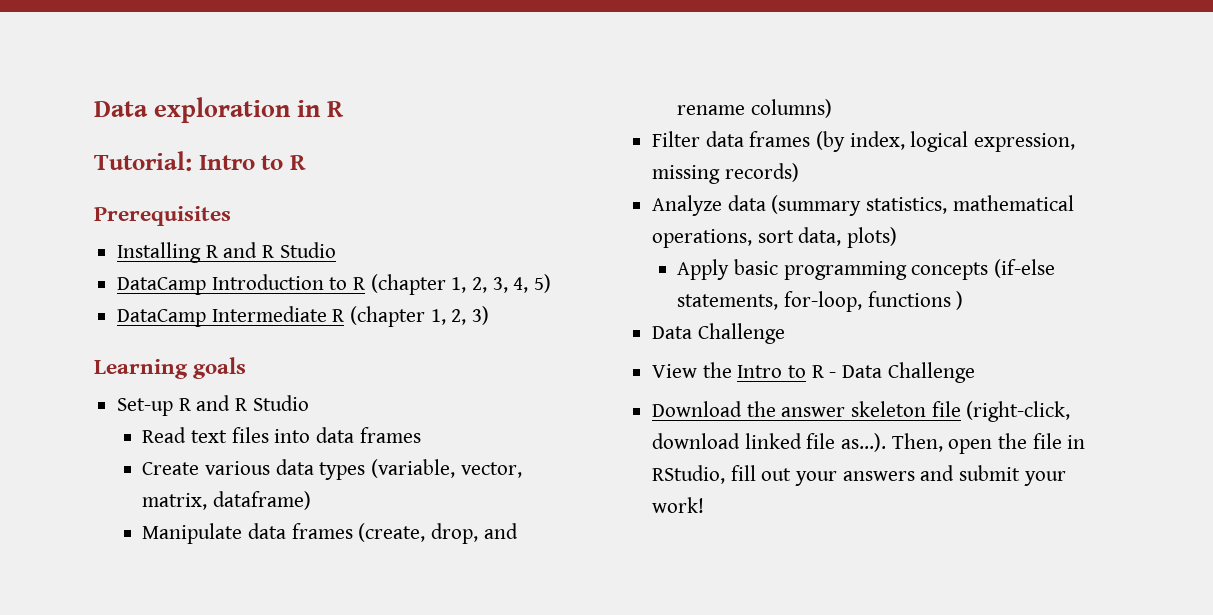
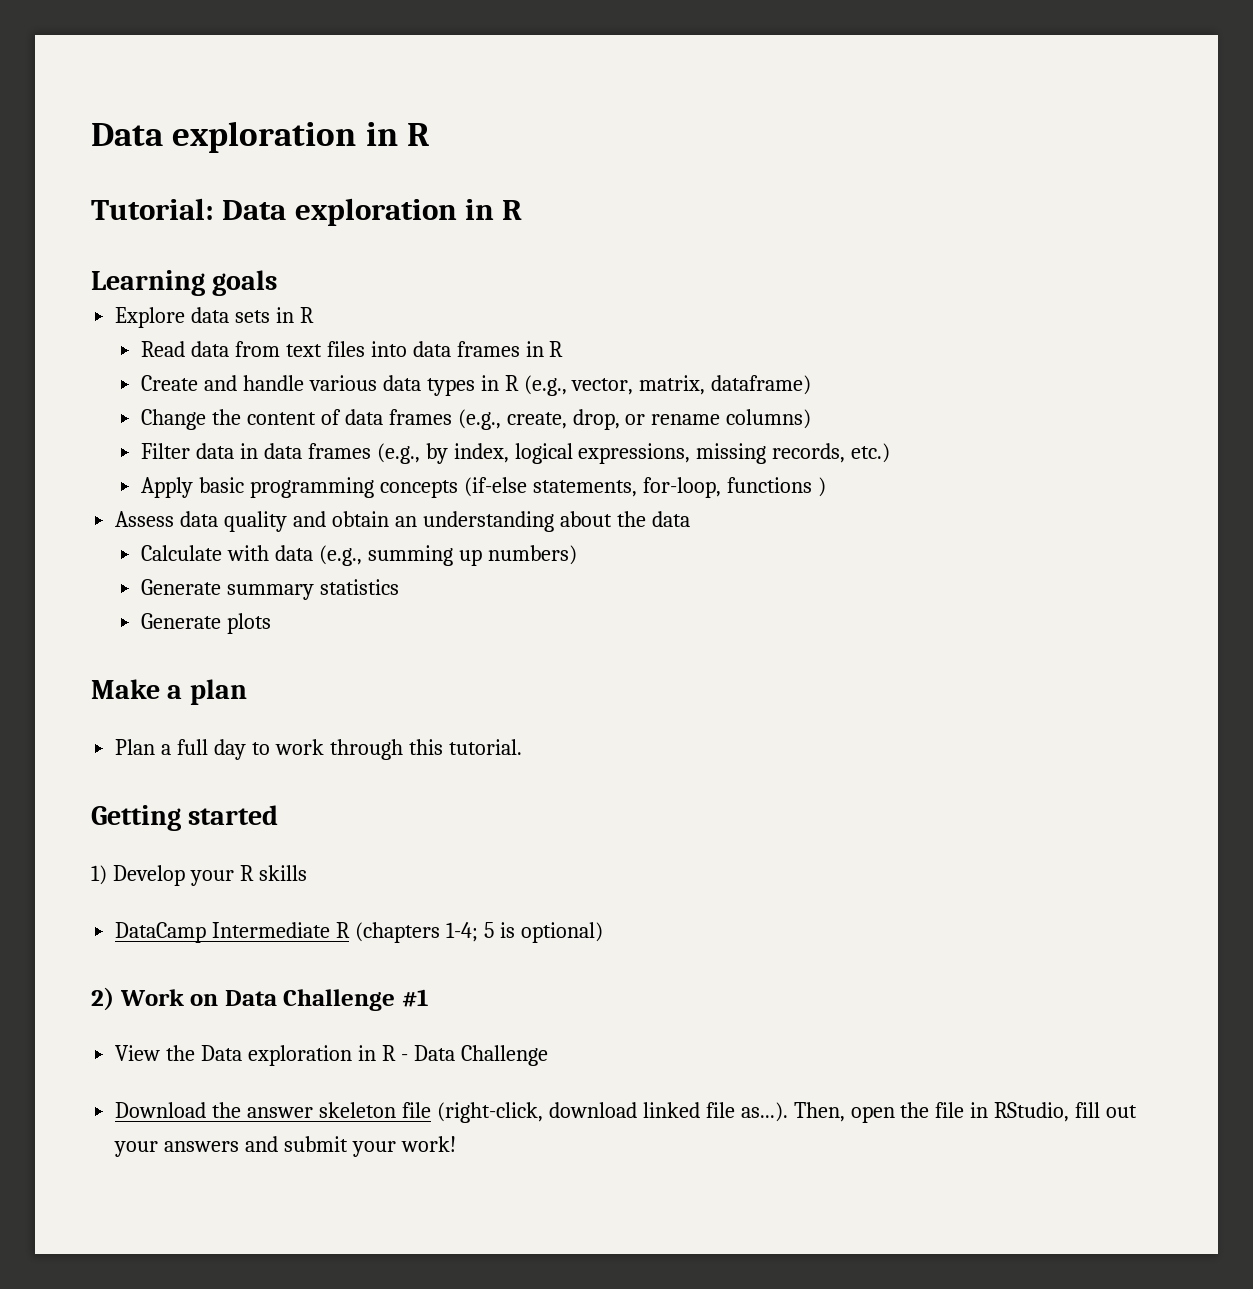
- Tutorial: Intro to R
- Prerequisites
- Installing R and R Studio
- DataCamp Introduction to R (chapter 1, 2, 3, 4, 5)
- DataCamp Intermediate R (chapter 1, 2, 3)
+ Tutorial: Data exploration in R
  Learning goals
- Set-up R and R Studio
+ Explore data sets in R
- Read text files into data frames
+ Read data from text files into data frames in R
- Create various data types (variable, vector, matrix, dataframe)
+ Create and handle various data types in R (e.g., vector, matrix, dataframe)
- Manipulate data frames (create, drop, and rename columns)
- Filter data frames (by index, logical expression, missing records)
- Analyze data (summary statistics, mathematical operations, sort data, plots)
+ Change the content of data frames (e.g., create, drop, or rename columns)
+ Filter data in data frames (e.g., by index, logical expressions, missing records, etc.)
  Apply basic programming concepts (if-else statements, for-loop, functions )
- Data Challenge
+ Assess data quality and obtain an understanding about the data
+ Calculate with data (e.g., summing up numbers)
+ Generate summary statistics
+ Generate plots
+ Make a plan
+ Plan a full day to work through this tutorial.
+ Getting started
+ 1) Develop your R skills
+ DataCamp Intermediate R (chapters 1-4; 5 is optional)
+ 2) Work on Data Challenge #1
- View the Intro to R - Data Challenge
+ View the Data exploration in R - Data Challenge

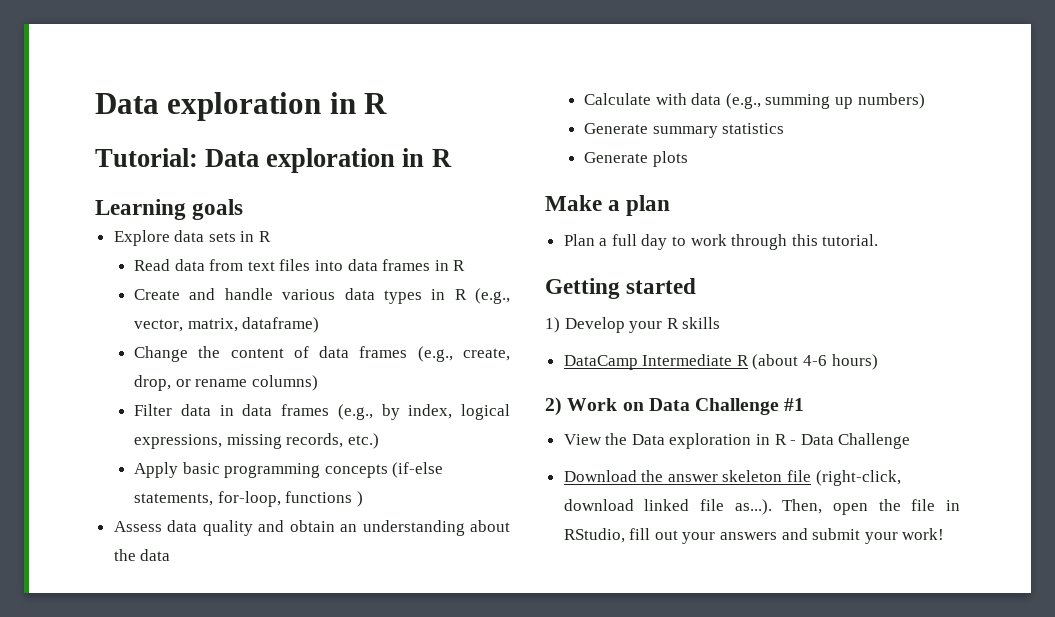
- DataCamp Intermediate R (chapters 1-4; 5 is optional)
+ DataCamp Intermediate R (about 4-6 hours)

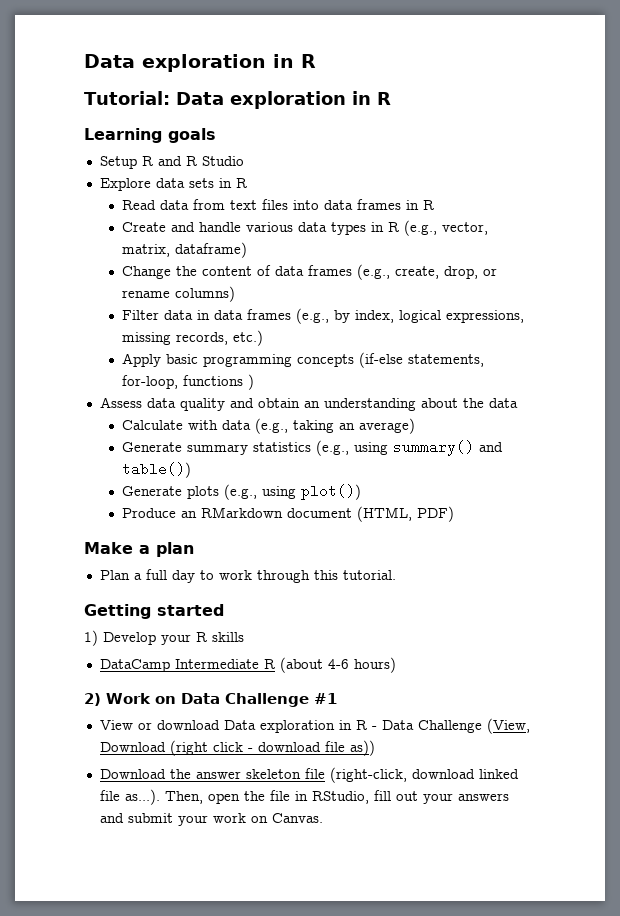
+ Setup R and R Studio
- Calculate with data (e.g., summing up numbers)
+ Calculate with data (e.g., taking an average)
- Generate summary statistics
- Generate plots
+ Generate summary statistics (e.g., using summary() and table())
+ Generate plots (e.g., using plot())
+ Produce an RMarkdown document (HTML, PDF)
- View the Data exploration in R - Data Challenge
+ View or download Data exploration in R - Data Challenge (View, Download (right click - download file as))
- Download the answer skeleton file (right-click, download linked file as...). Then, open the file in RStudio, fill out your answers and submit your work!
+ Download the answer skeleton file (right-click, download linked file as...). Then, open the file in RStudio, fill out your answers and submit your work on Canvas.

